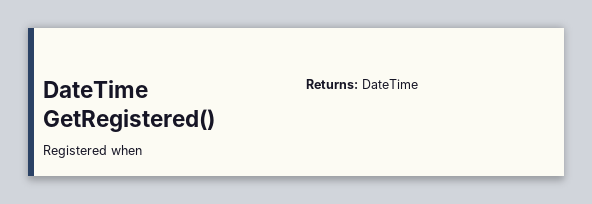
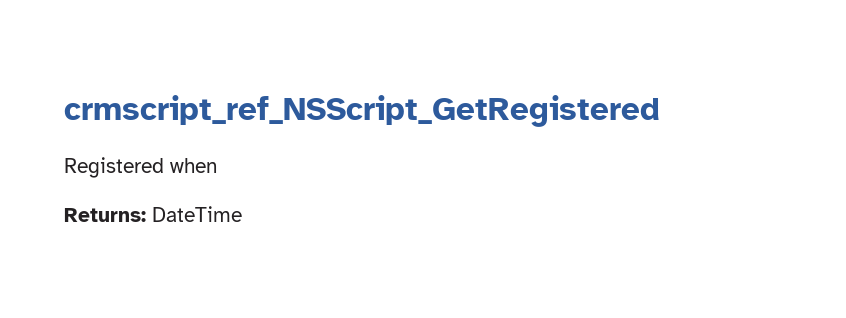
- DateTime GetRegistered()
+ crmscript_ref_NSScript_GetRegistered

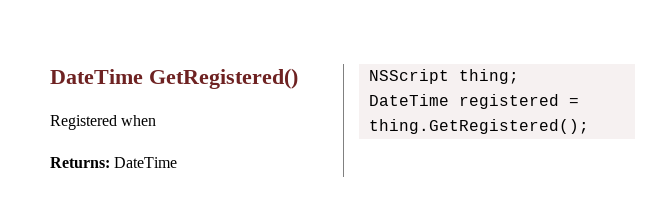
- crmscript_ref_NSScript_GetRegistered
+ DateTime GetRegistered()
+ NSScript thing;
+ DateTime registered = thing.GetRegistered();

